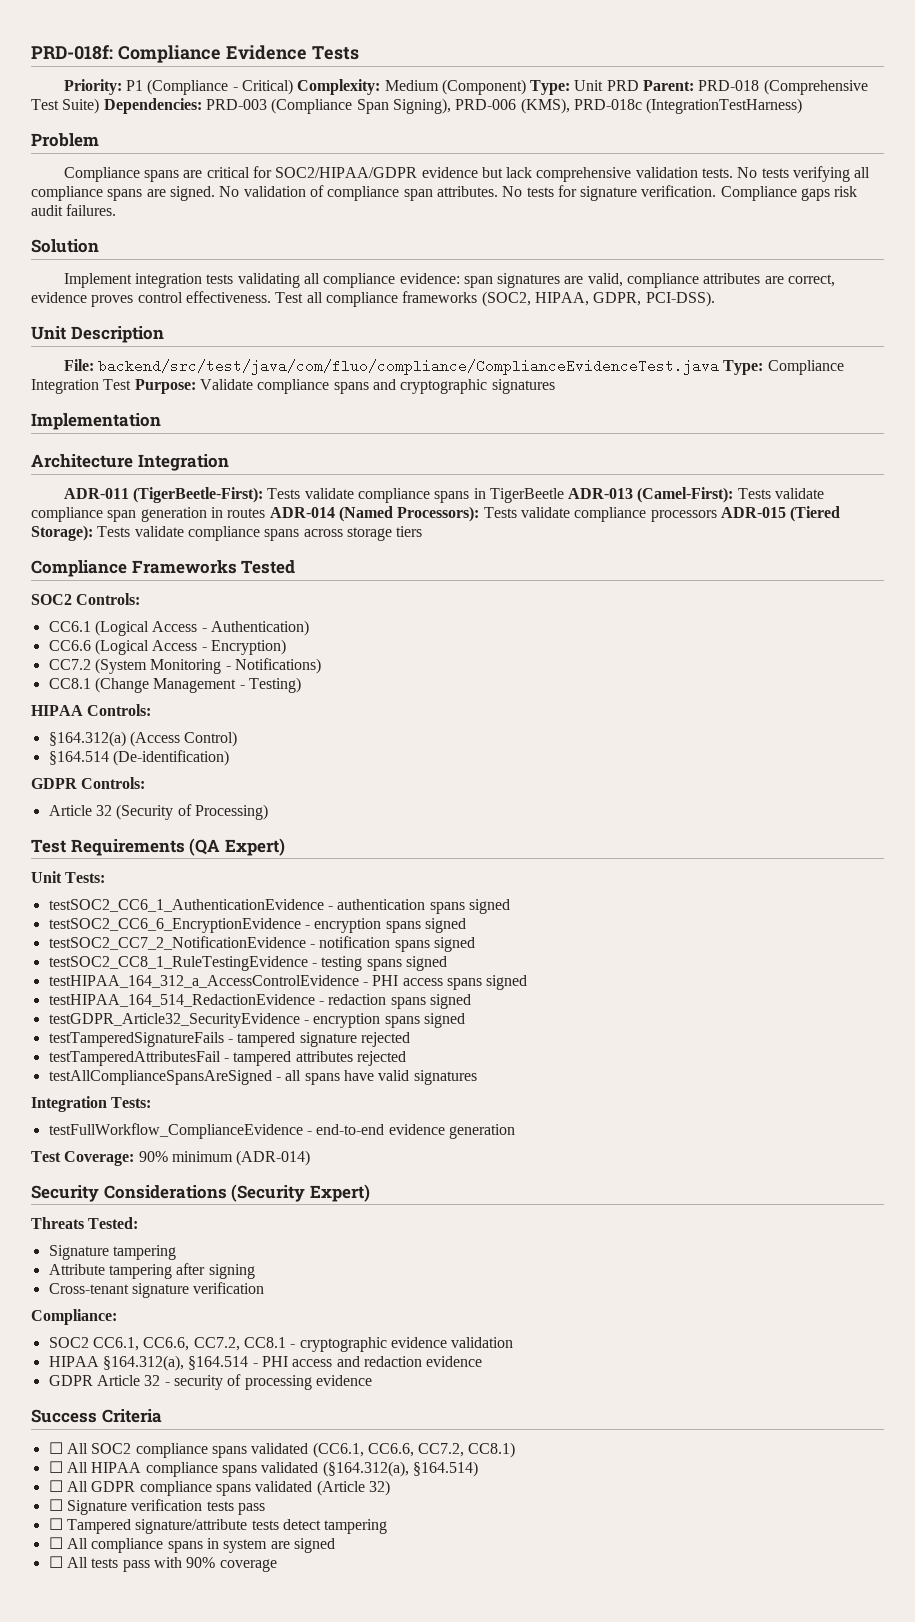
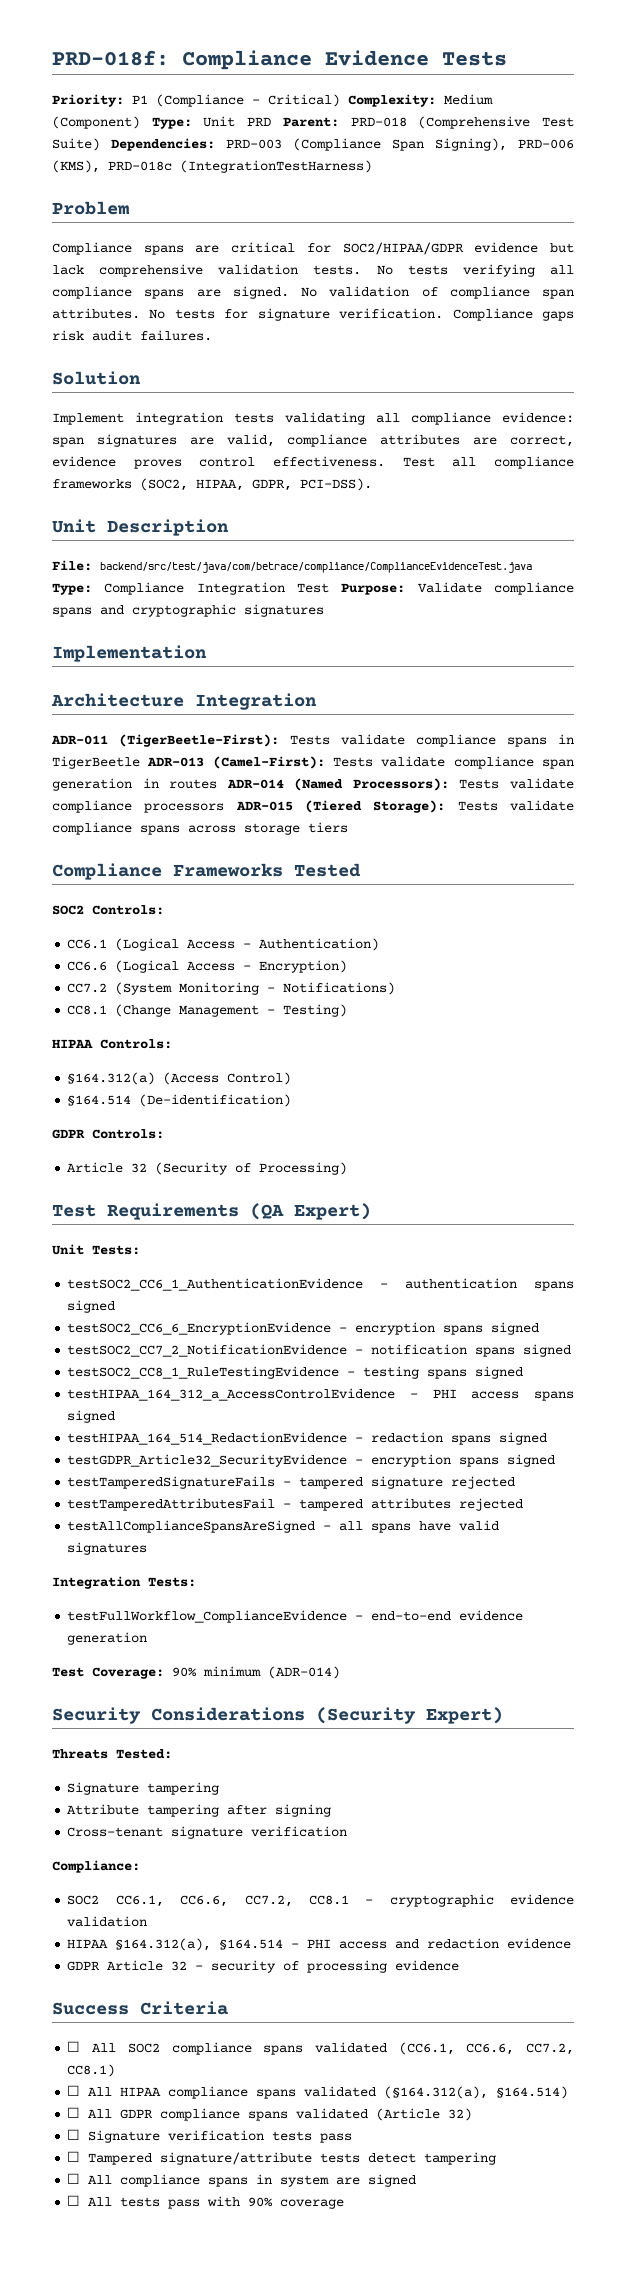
- File: backend/src/test/java/com/fluo/compliance/ComplianceEvidenceTest.java Type: Compliance Integration Test Purpose: Validate compliance spans and cryptographic signatures
+ File: backend/src/test/java/com/betrace/compliance/ComplianceEvidenceTest.java Type: Compliance Integration Test Purpose: Validate compliance spans and cryptographic signatures

